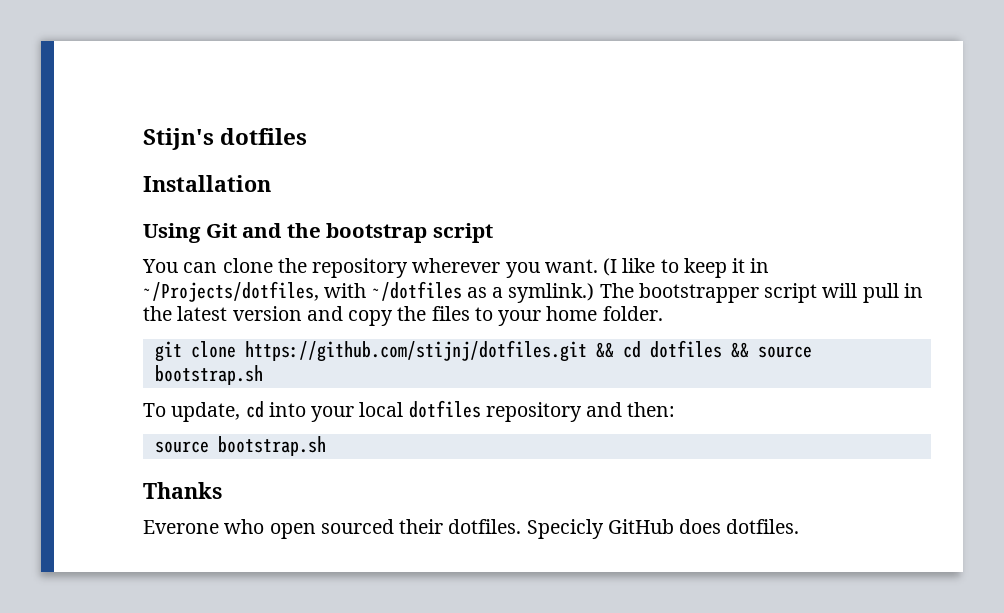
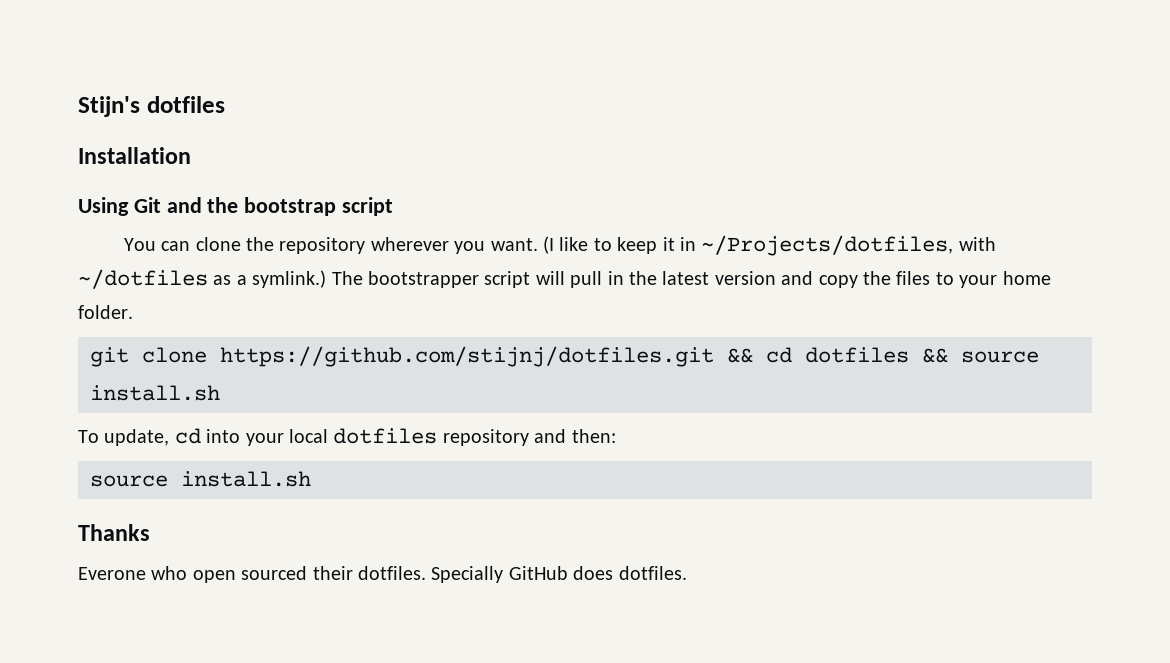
- git clone https://github.com/stijnj/dotfiles.git && cd dotfiles && source bootstrap.sh
+ git clone https://github.com/stijnj/dotfiles.git && cd dotfiles && source install.sh
  To update, cd into your local dotfiles repository and then:
- source bootstrap.sh
+ source install.sh
- Specicly GitHub does dotfiles.
+ Specially GitHub does dotfiles.

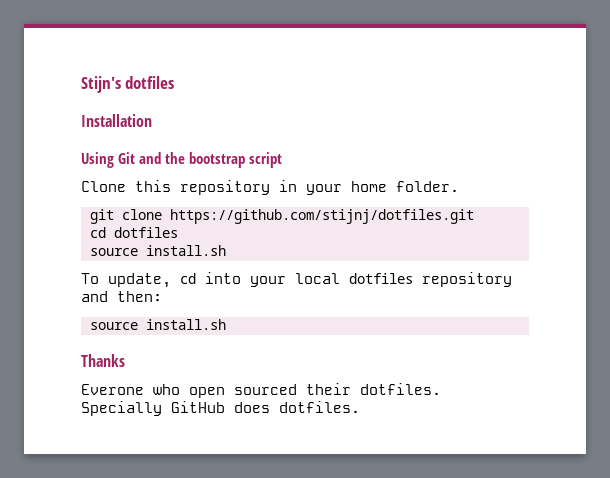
- You can clone the repository wherever you want. (I like to keep it in ~/Projects/dotfiles, with ~/dotfiles as a symlink.) The bootstrapper script will pull in the latest version and copy the files to your home folder.
+ Clone this repository in your home folder.
- git clone https://github.com/stijnj/dotfiles.git && cd dotfiles && source install.sh
+ git clone https://github.com/stijnj/dotfiles.git
+ cd dotfiles
+ source install.sh

